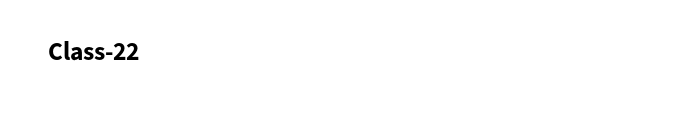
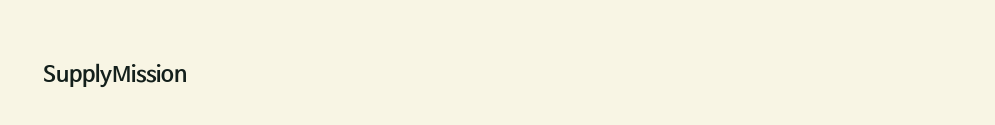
- Class-22
+ SupplyMission

